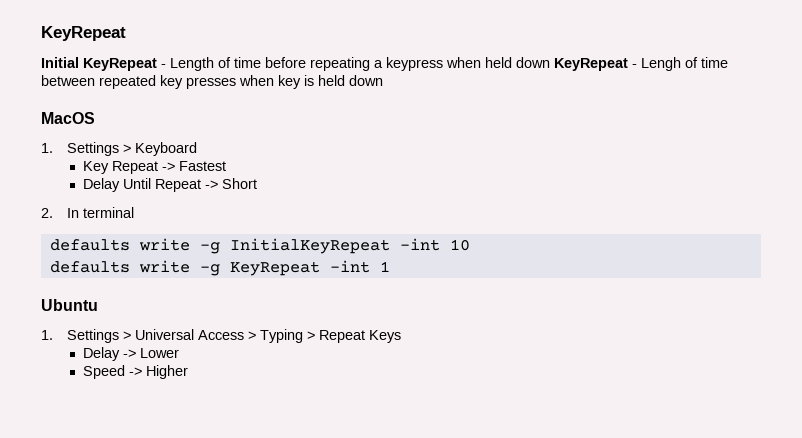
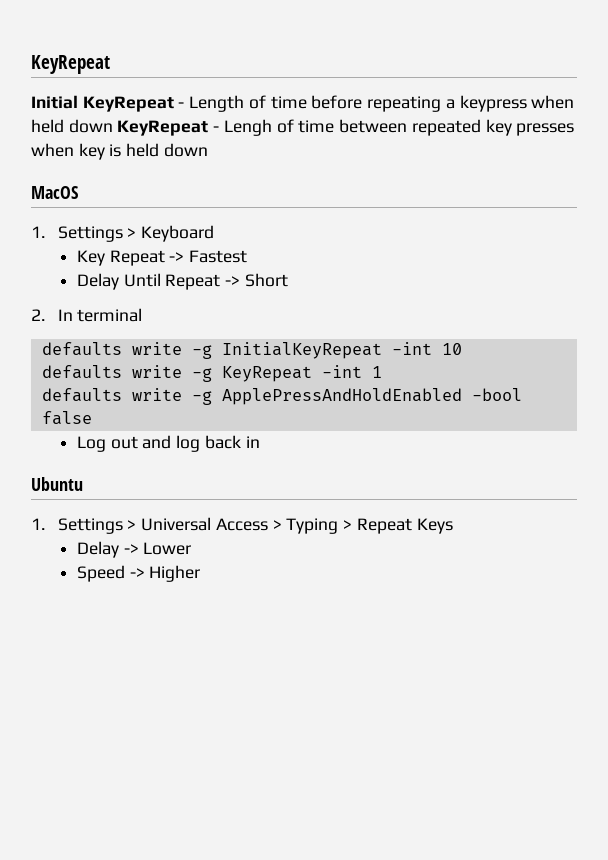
+ defaults write -g ApplePressAndHoldEnabled -bool false
+ Log out and log back in

